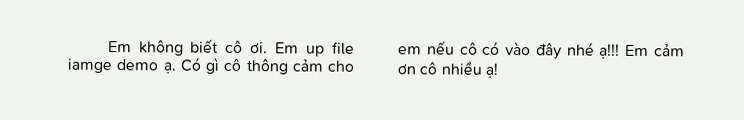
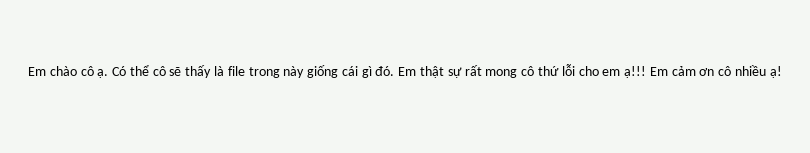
- Em không biết cô ơi. Em up file iamge demo ạ. Có gì cô thông cảm cho em nếu cô có vào đây nhé ạ!!!
+ Em chào cô ạ. Có thể cô sẽ thấy là file trong này giống cái gì đó. Em thật sự rất mong cô thứ lỗi cho em ạ!!!

